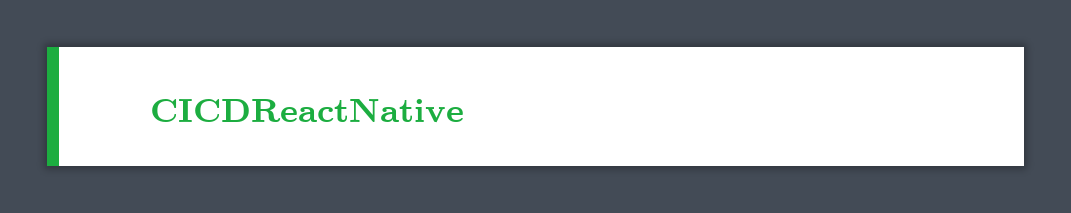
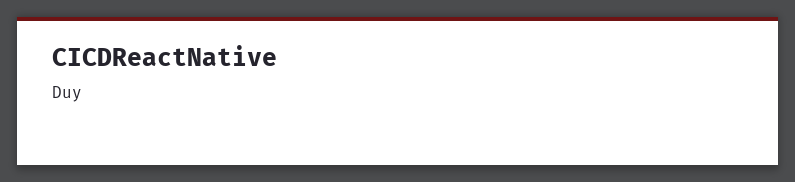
+ Duy

